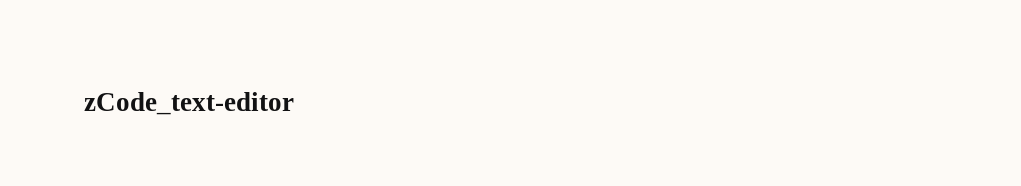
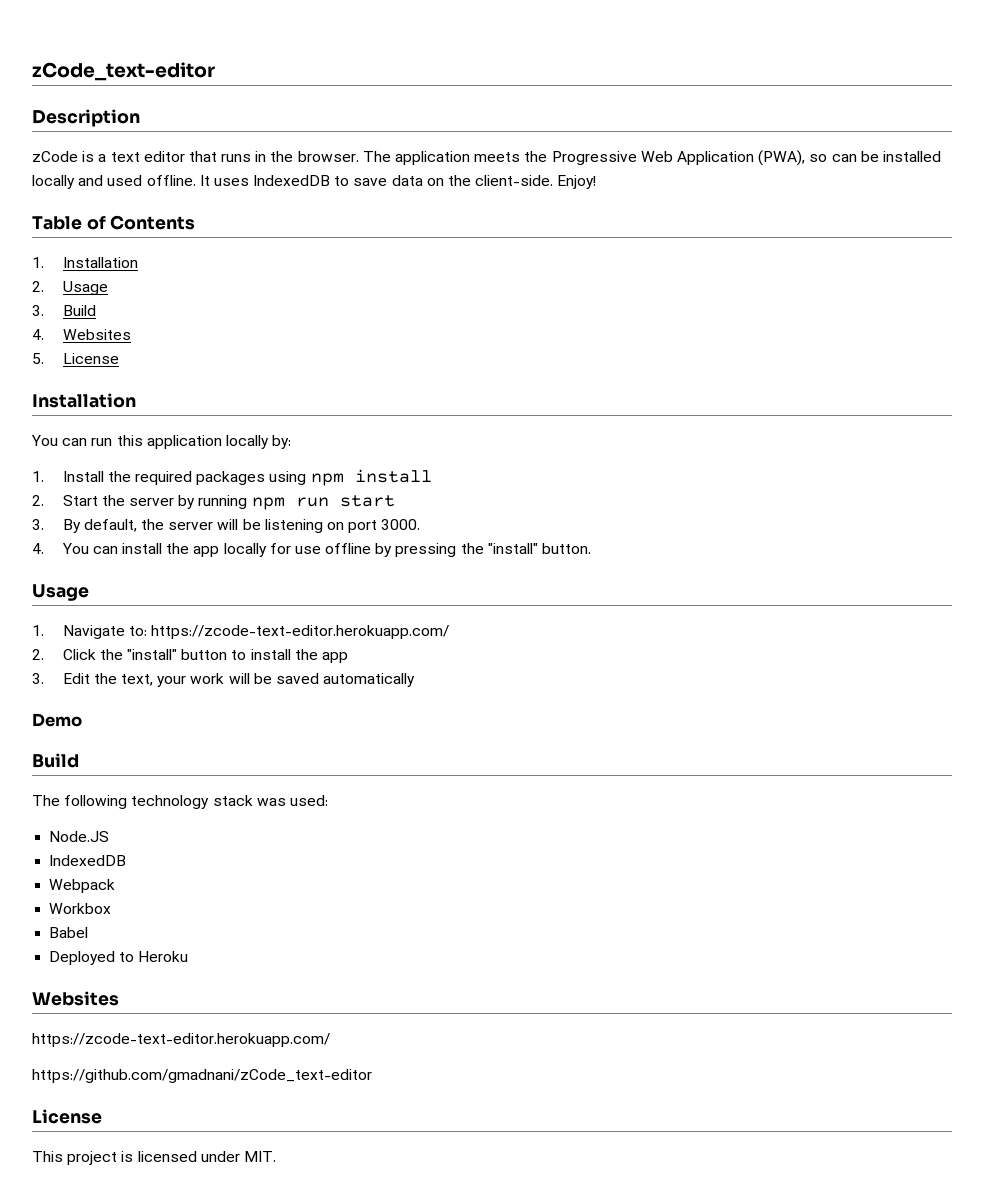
+ Description
+ zCode is a text editor that runs in the browser. The application meets the Progressive Web Application (PWA), so can be installed locally and used offline. It uses IndexedDB to save data on the client-side. Enjoy!
+ Table of Contents
+ 1. Installation
+ 2. Usage
+ 3. Build
+ 4. Websites
+ 5. License
+ Installation
+ You can run this application locally by:
+ 1. Install the required packages using npm install
+ 2. Start the server by running npm run start
+ 3. By default, the server will be listening on port 3000.
+ 4. You can install the app locally for use offline by pressing the "install" button.
+ Usage
+ 1. Navigate to: https://zcode-text-editor.herokuapp.com/
+ 2. Click the "install" button to install the app
+ 3. Edit the text, your work will be saved automatically
+ Demo
+ Build
+ The following technology stack was used:
+ Node.JS
+ IndexedDB
+ Webpack
+ Workbox
+ Babel
+ Deployed to Heroku
+ Websites
+ https://zcode-text-editor.herokuapp.com/
+ https://github.com/gmadnani/zCode_text-editor
+ License
+ This project is licensed under MIT.

